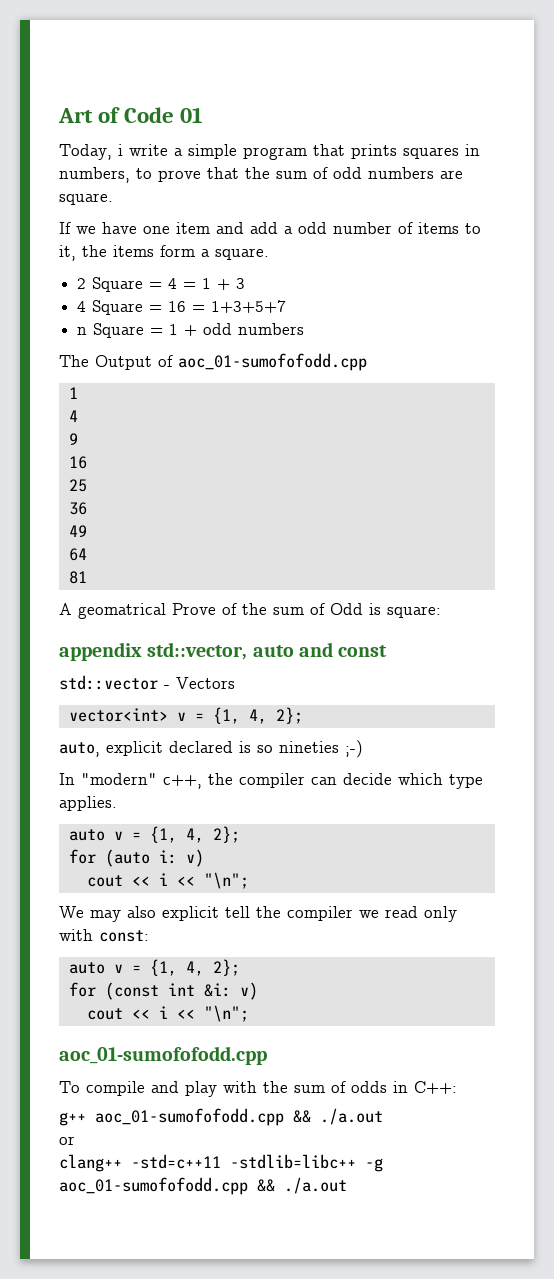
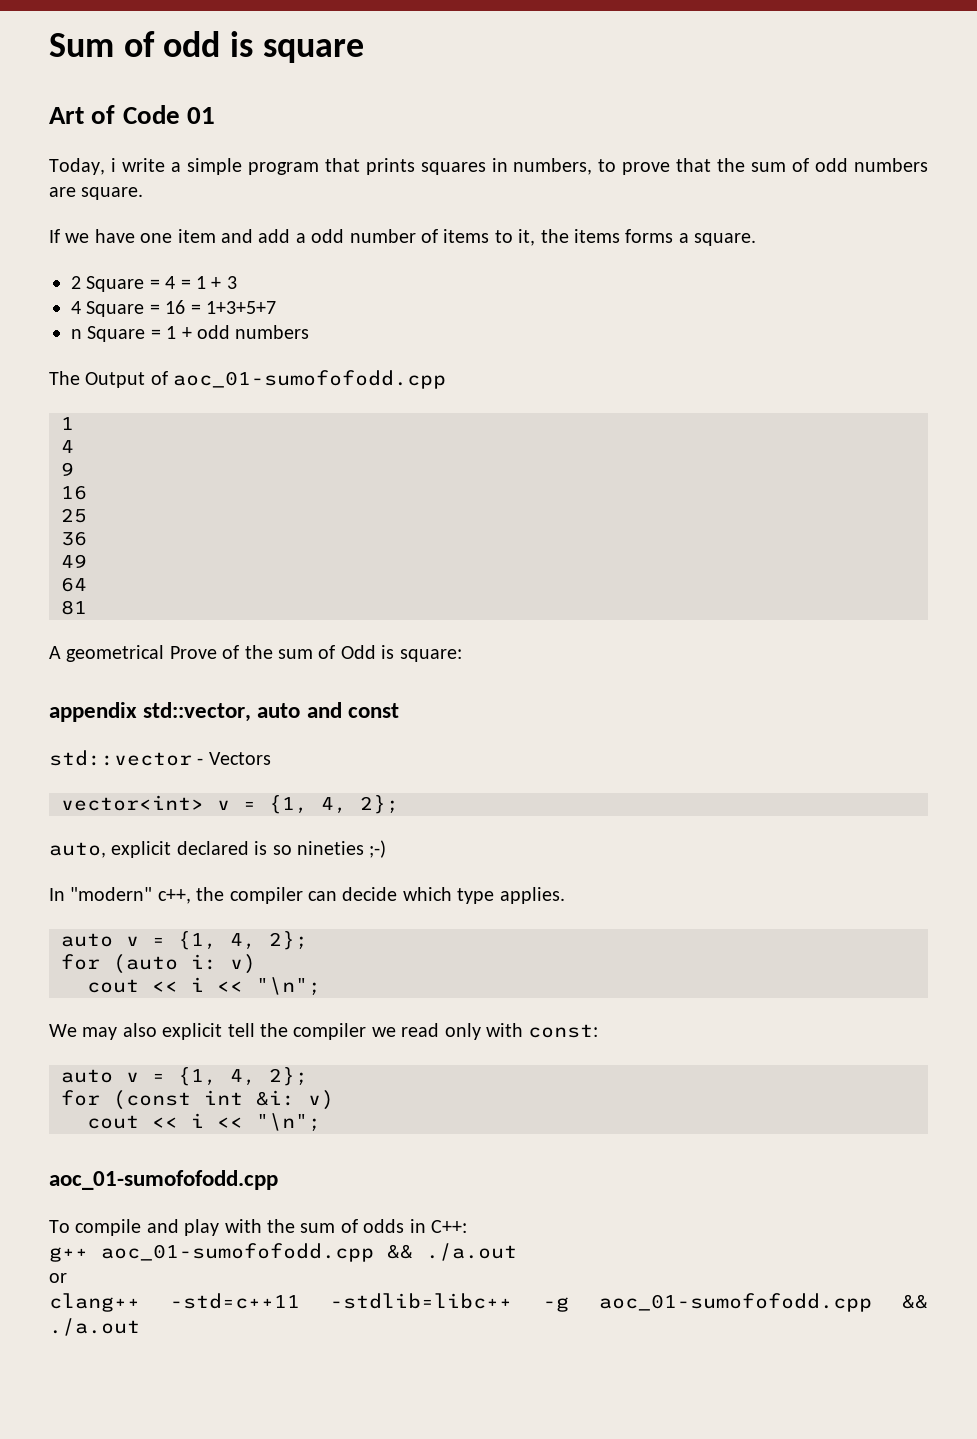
+ Sum of odd is square
- If we have one item and add a odd number of items to it, the items form a square.
+ If we have one item and add a odd number of items to it, the items forms a square.
- A geomatrical Prove of the sum of Odd is square:
+ A geometrical Prove of the sum of Odd is square:

